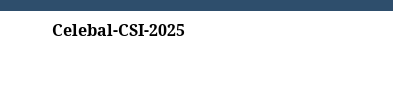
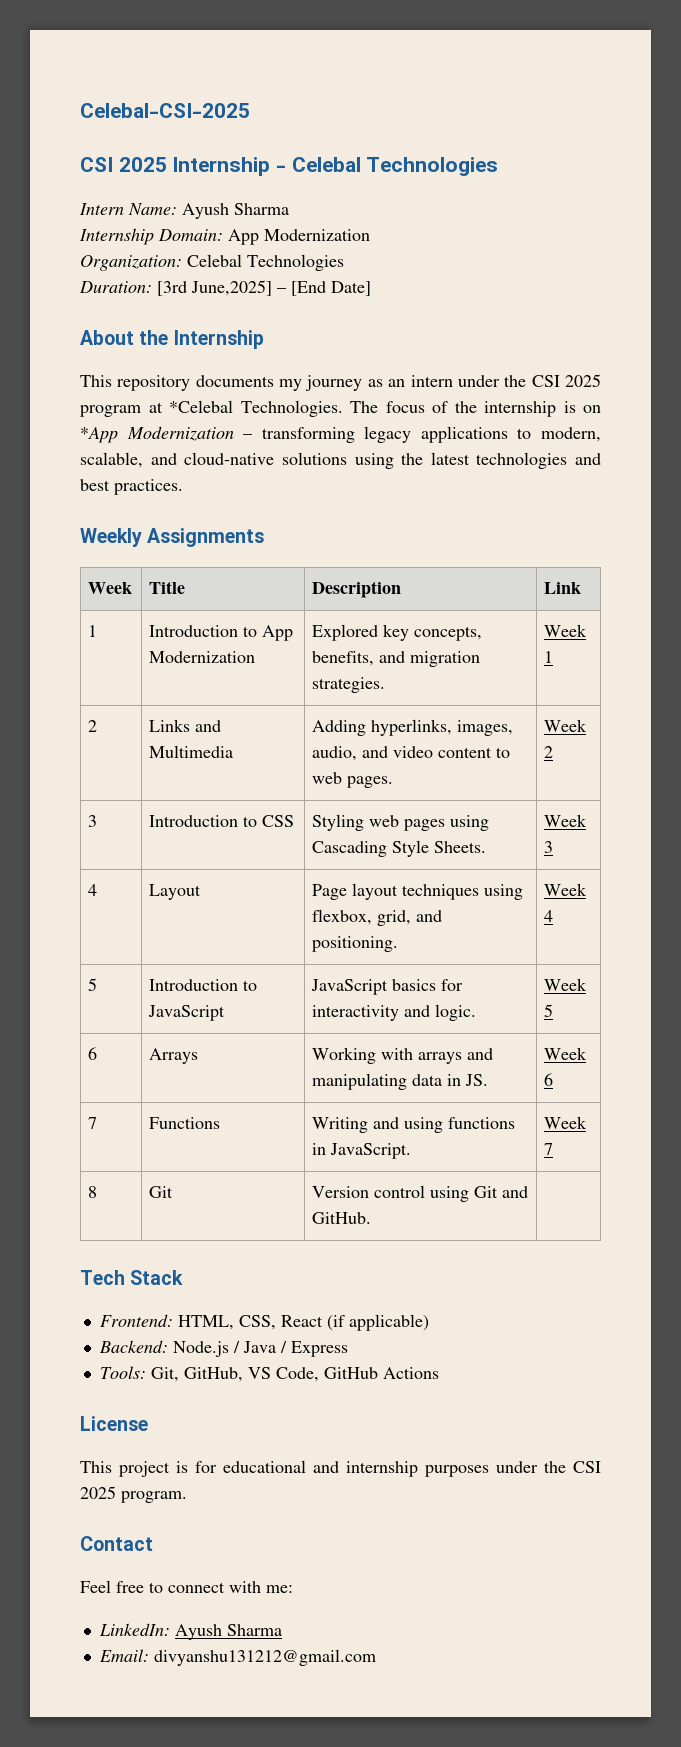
+ CSI 2025 Internship - Celebal Technologies
+ Intern Name: Ayush Sharma
+ Internship Domain: App Modernization
+ Organization: Celebal Technologies
+ Duration: [3rd June,2025] – [End Date]
+ About the Internship
+ This repository documents my journey as an intern under the CSI 2025 program at *Celebal Technologies. The focus of the internship is on *App Modernization – transforming legacy applications to modern, scalable, and cloud-native solutions using the latest technologies and best practices.
+ Weekly Assignments
+ Week | Title | Description | Link
+ 1 | Introduction to App Modernization | Explored key concepts, benefits, and migration strategies. | Week 1
+ 2 | Links and Multimedia | Adding hyperlinks, images, audio, and video content to web pages. | Week 2
+ 3 | Introduction to CSS | Styling web pages using Cascading Style Sheets. | Week 3
+ 4 | Layout | Page layout techniques using flexbox, grid, and positioning. | Week 4
+ 5 | Introduction to JavaScript | JavaScript basics for interactivity and logic. | Week 5
+ 6 | Arrays | Working with arrays and manipulating data in JS. | Week 6
+ 7 | Functions | Writing and using functions in JavaScript. | Week 7
+ 8 | Git | Version control using Git and GitHub. |
+ Tech Stack
+ Frontend: HTML, CSS, React (if applicable)
+ Backend: Node.js / Java / Express
+ Tools: Git, GitHub, VS Code, GitHub Actions
+ License
+ This project is for educational and internship purposes under the CSI 2025 program.
+ Contact
+ Feel free to connect with me:
+ LinkedIn: Ayush Sharma
+ Email: divyanshu131212@gmail.com

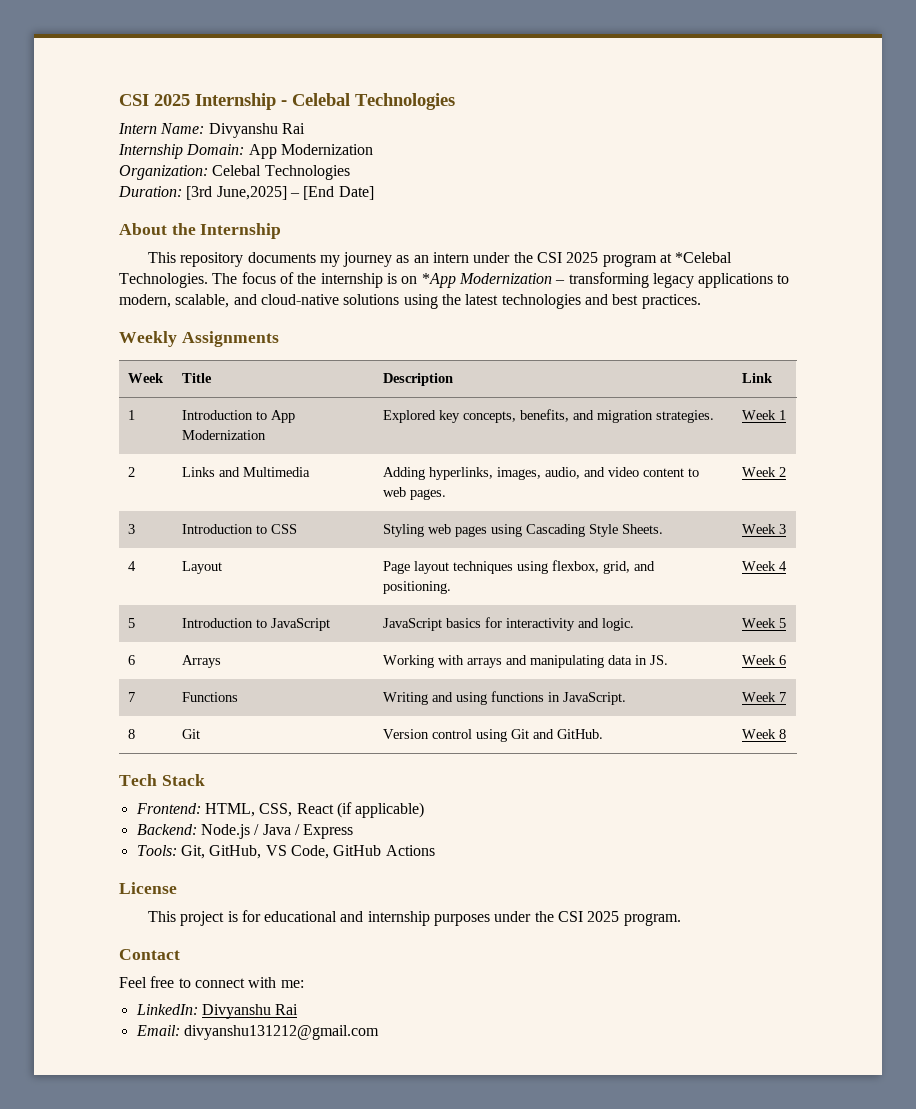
- Celebal-CSI-2025
- Intern Name: Ayush Sharma
+ Intern Name: Divyanshu Rai
- 8 | Git | Version control using Git and GitHub. |
+ 8 | Git | Version control using Git and GitHub. | Week 8
- LinkedIn: Ayush Sharma
+ LinkedIn: Divyanshu Rai

